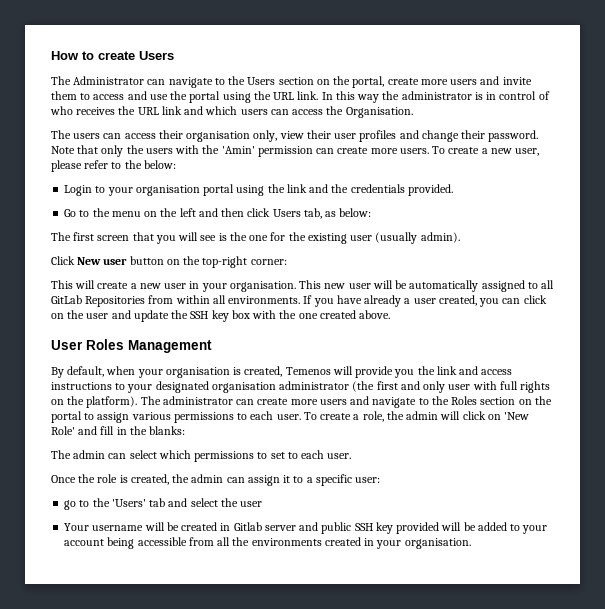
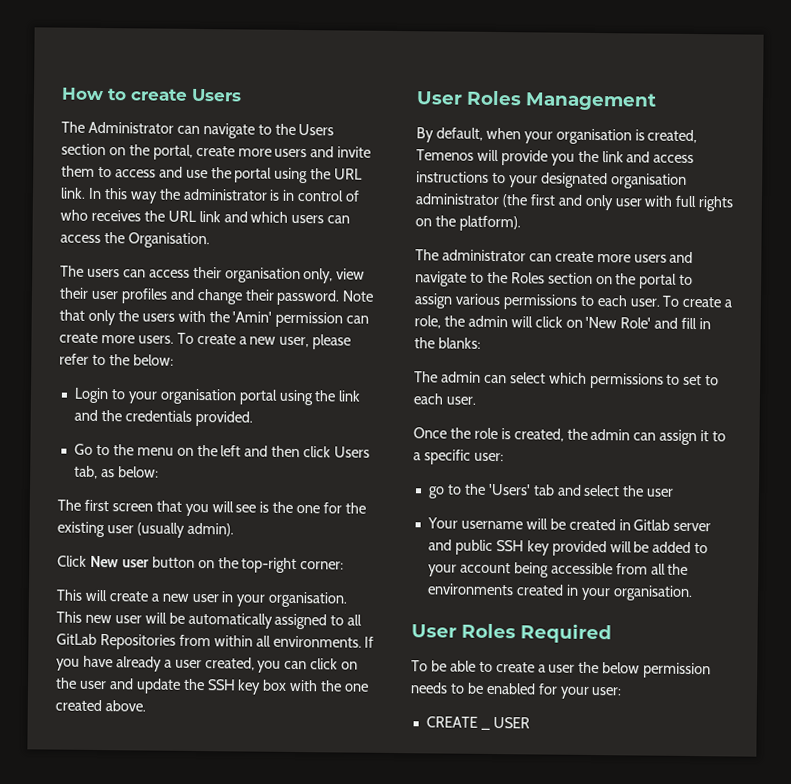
- By default, when your organisation is created, Temenos will provide you the link and access instructions to your designated organisation administrator (the first and only user with full rights on the platform). The administrator can create more users and navigate to the Roles section on the portal to assign various permissions to each user.
+ By default, when your organisation is created, Temenos will provide you the link and access instructions to your designated organisation administrator (the first and only user with full rights on the platform).
+ The administrator can create more users and navigate to the Roles section on the portal to assign various permissions to each user.
+ User Roles Required
+ To be able to create a user the below permission needs to be enabled for your user:
+ CREATE _ USER

